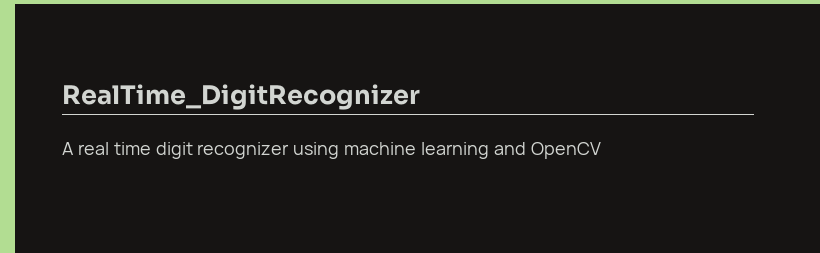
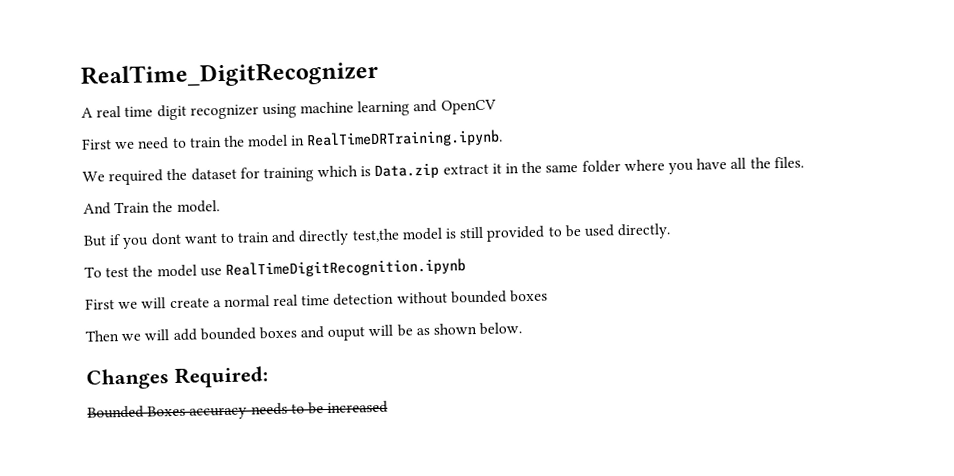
+ First we need to train the model in RealTimeDRTraining.ipynb.
+ We required the dataset for training which is Data.zip extract it in the same folder where you have all the files.
+ And Train the model.
+ But if you dont want to train and directly test,the model is still provided to be used directly.
+ To test the model use RealTimeDigitRecognition.ipynb
+ First we will create a normal real time detection without bounded boxes
+ Then we will add bounded boxes and ouput will be as shown below.
+ Changes Required:
+ Bounded Boxes accuracy needs to be increased

